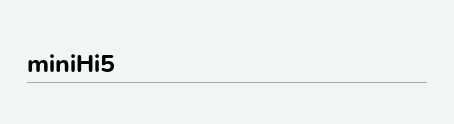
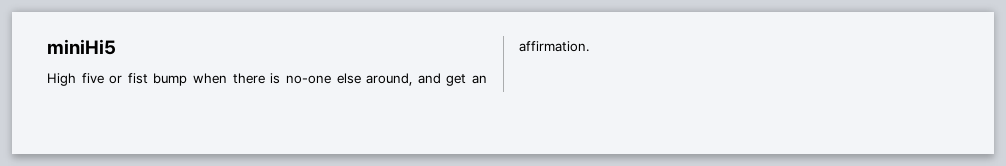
+ High five or fist bump when there is no-one else around, and get an affirmation.

